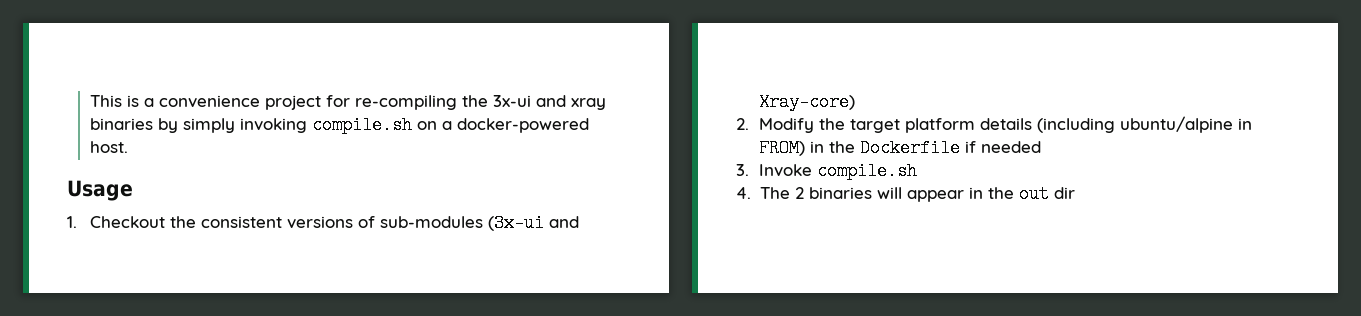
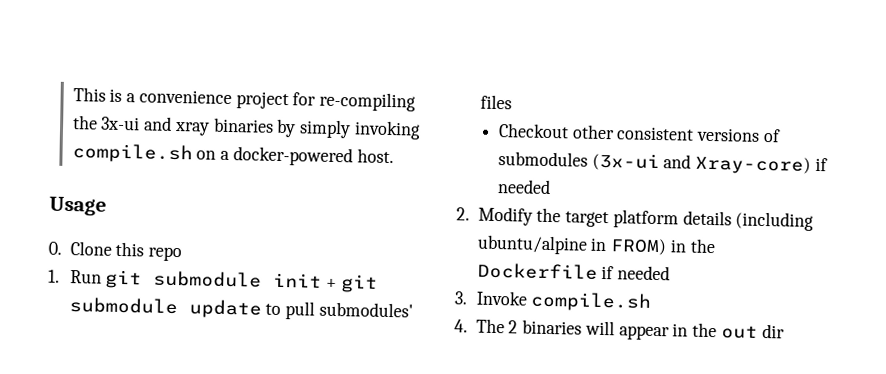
- 1. Checkout the consistent versions of sub-modules (3x-ui and Xray-core)
+ 0. Clone this repo
+ 1. Run git submodule init + git submodule update to pull submodules' files
+ Checkout other consistent versions of submodules (3x-ui and Xray-core) if needed

